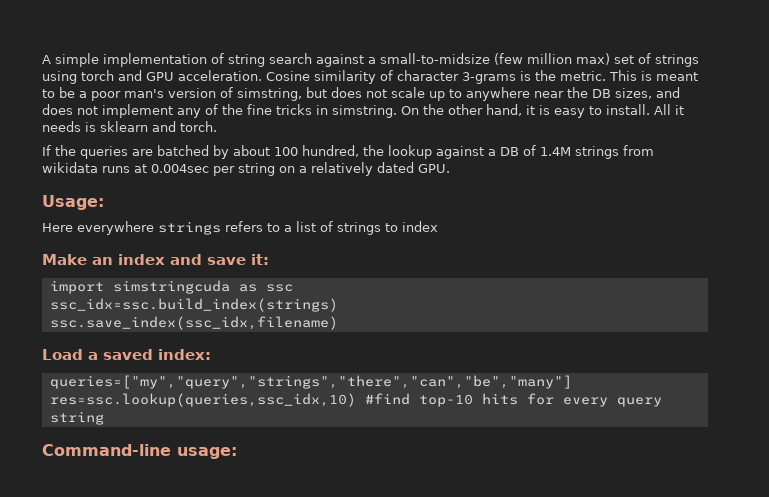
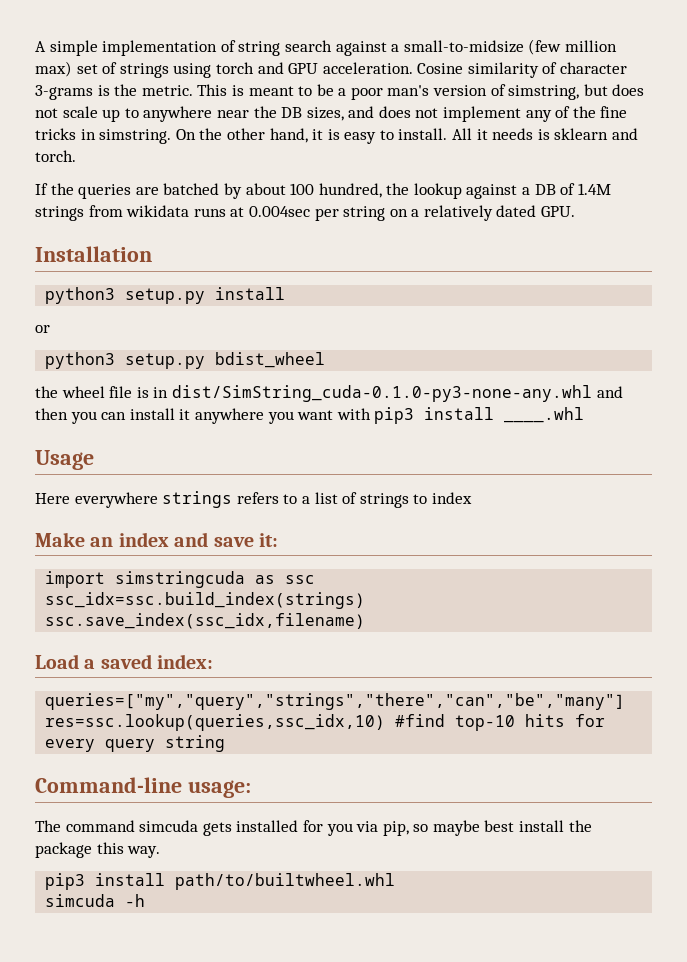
- Usage:
+ Installation
+ python3 setup.py install
+ or
+ python3 setup.py bdist_wheel
+ the wheel file is in dist/SimString_cuda-0.1.0-py3-none-any.whl and then you can install it anywhere you want with pip3 install ____.whl
+ Usage
+ The command simcuda gets installed for you via pip, so maybe best install the package this way.
+ pip3 install path/to/builtwheel.whl
+ simcuda -h

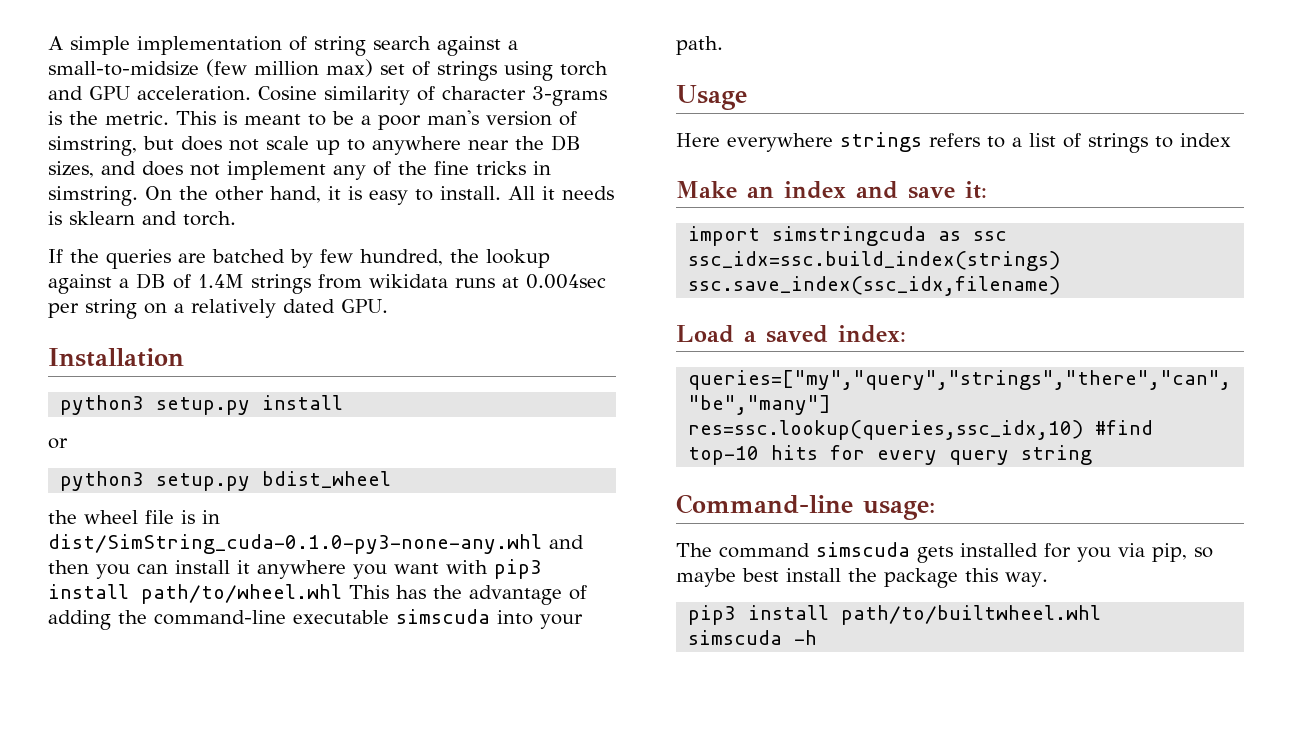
- If the queries are batched by about 100 hundred, the lookup against a DB of 1.4M strings from wikidata runs at 0.004sec per string on a relatively dated GPU.
+ If the queries are batched by few hundred, the lookup against a DB of 1.4M strings from wikidata runs at 0.004sec per string on a relatively dated GPU.
- the wheel file is in dist/SimString_cuda-0.1.0-py3-none-any.whl and then you can install it anywhere you want with pip3 install ____.whl
+ the wheel file is in dist/SimString_cuda-0.1.0-py3-none-any.whl and then you can install it anywhere you want with pip3 install path/to/wheel.whl This has the advantage of adding the command-line executable simscuda into your path.
- The command simcuda gets installed for you via pip, so maybe best install the package this way.
+ The command simscuda gets installed for you via pip, so maybe best install the package this way.
- simcuda -h
+ simscuda -h

